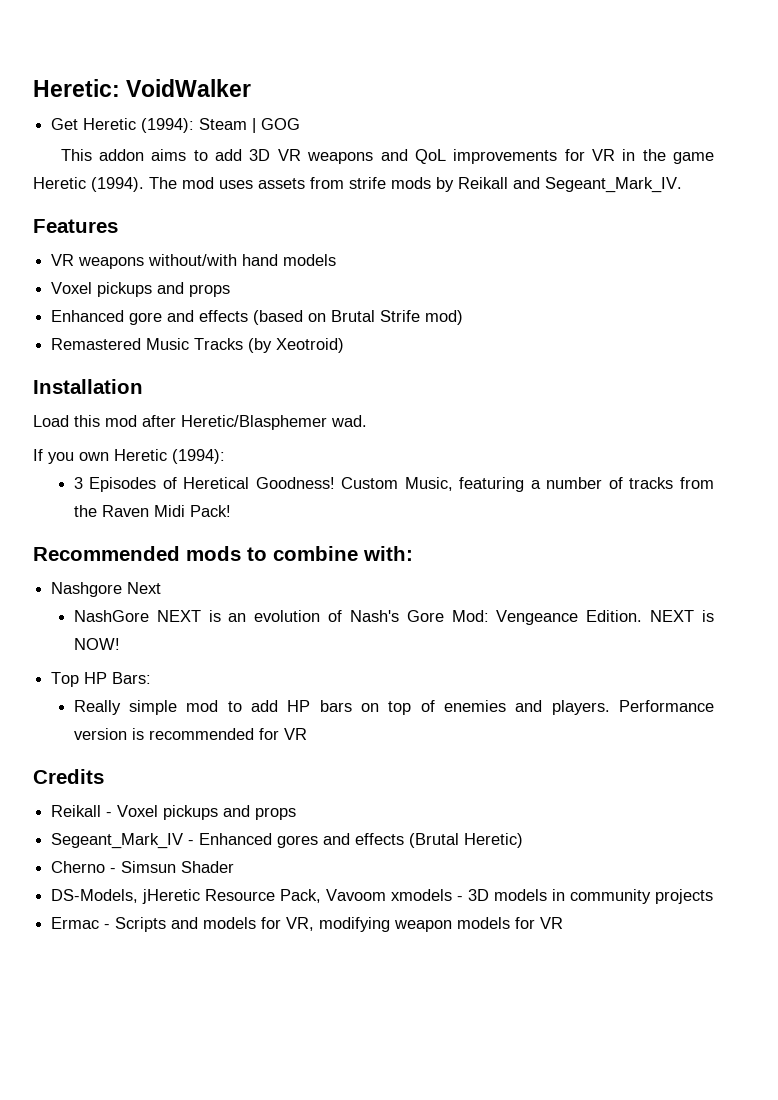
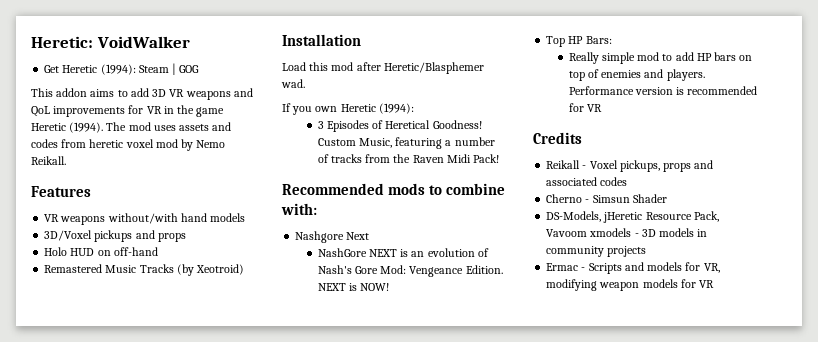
- The mod uses assets from strife mods by Reikall and Segeant_Mark_IV.
+ The mod uses assets and codes from heretic voxel mod by Nemo Reikall.
  VR weapons without/with hand models
- Voxel pickups and props
- Enhanced gore and effects (based on Brutal Strife mod)
+ 3D/Voxel pickups and props
+ Holo HUD on off-hand
- Reikall - Voxel pickups and props
- Segeant_Mark_IV - Enhanced gores and effects (Brutal Heretic)
+ Reikall - Voxel pickups, props and associated codes

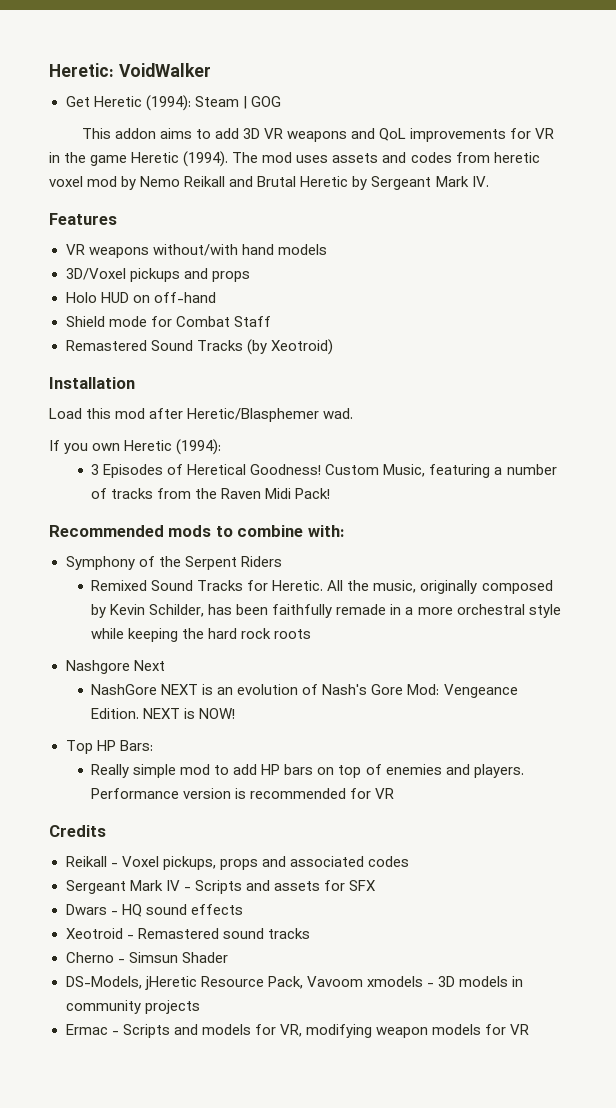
- The mod uses assets and codes from heretic voxel mod by Nemo Reikall.
+ The mod uses assets and codes from heretic voxel mod by Nemo Reikall and Brutal Heretic by Sergeant Mark IV.
- Remastered Music Tracks (by Xeotroid)
+ Shield mode for Combat Staff
+ Remastered Sound Tracks (by Xeotroid)
+ Symphony of the Serpent Riders
+ Remixed Sound Tracks for Heretic. All the music, originally composed by Kevin Schilder, has been faithfully remade in a more orchestral style while keeping the hard rock roots
+ Sergeant Mark IV - Scripts and assets for SFX
+ Dwars - HQ sound effects
+ Xeotroid - Remastered sound tracks

